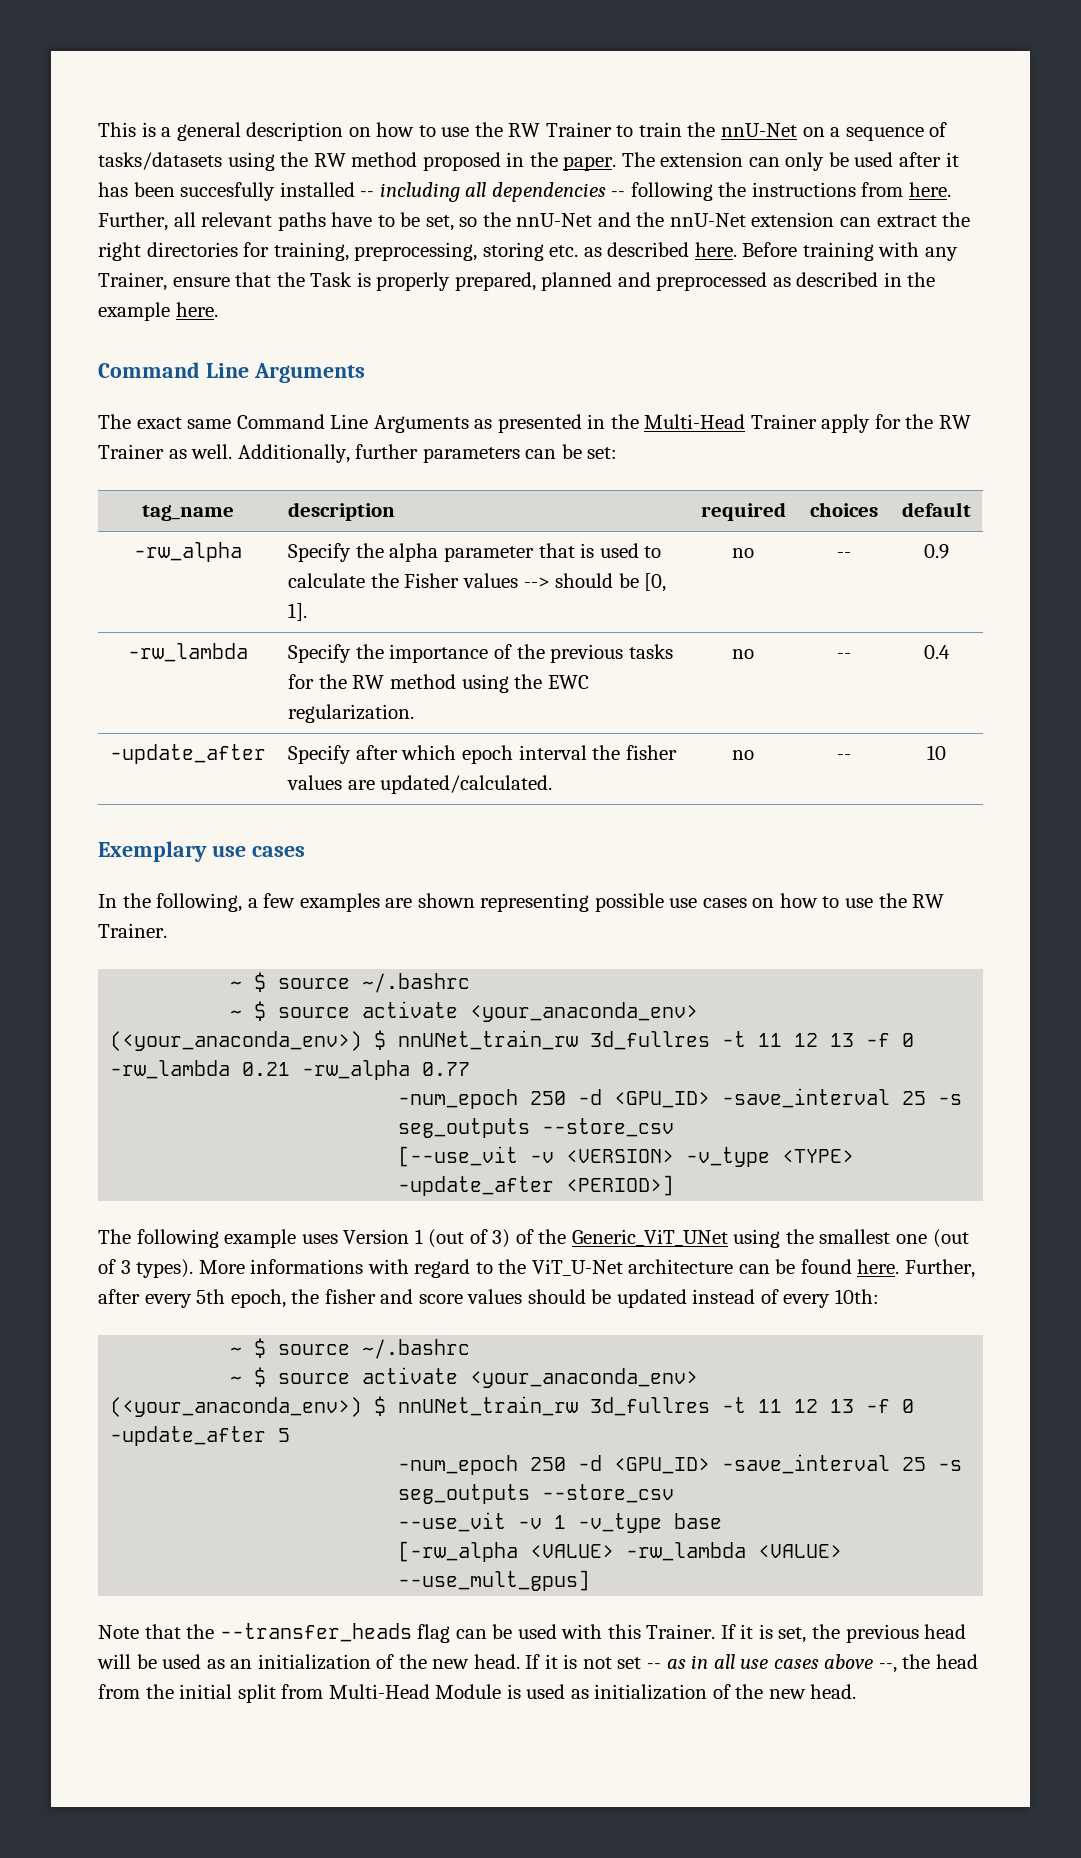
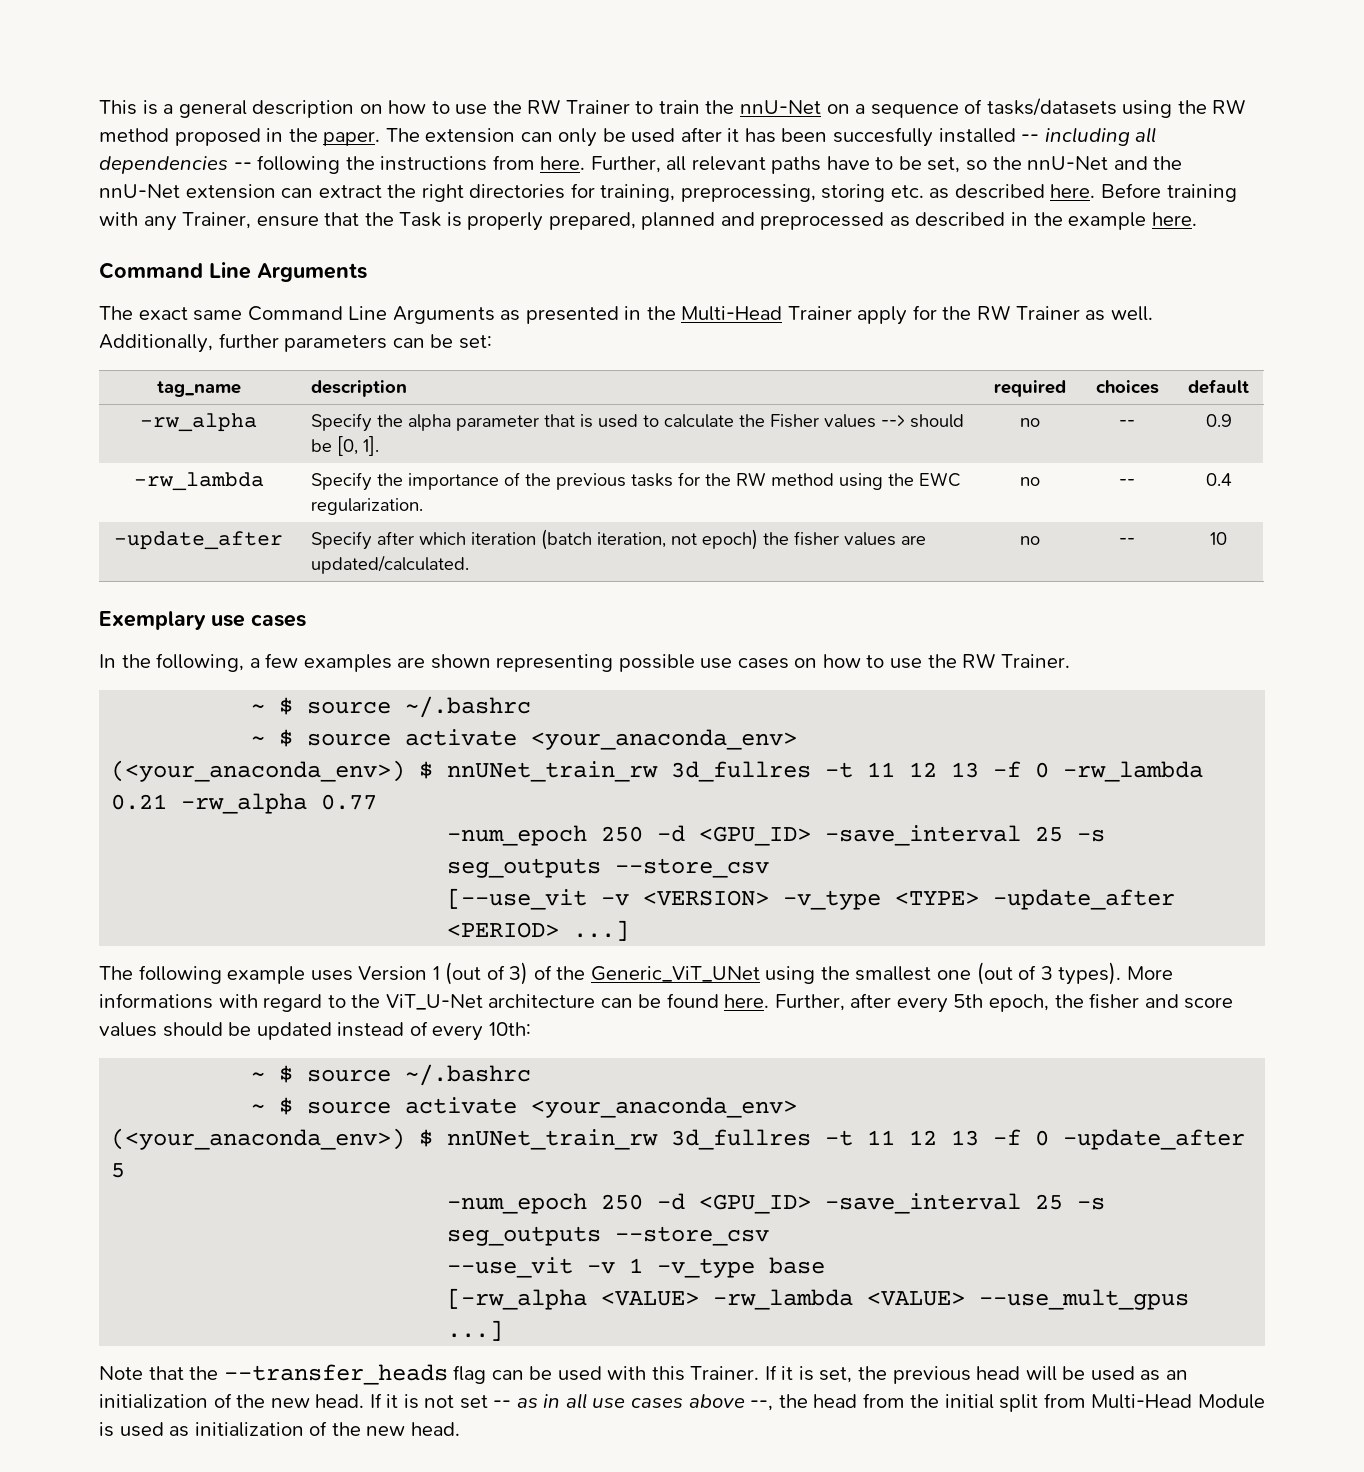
- -update_after | Specify after which epoch interval the fisher values are updated/calculated. | no | -- | 10
+ -update_after | Specify after which iteration (batch iteration, not epoch) the fisher values are updated/calculated. | no | -- | 10
- [--use_vit -v <VERSION> -v_type <TYPE> -update_after <PERIOD>]
+ [--use_vit -v <VERSION> -v_type <TYPE> -update_after <PERIOD> ...]
- [-rw_alpha <VALUE> -rw_lambda <VALUE> --use_mult_gpus]
+ [-rw_alpha <VALUE> -rw_lambda <VALUE> --use_mult_gpus ...]

